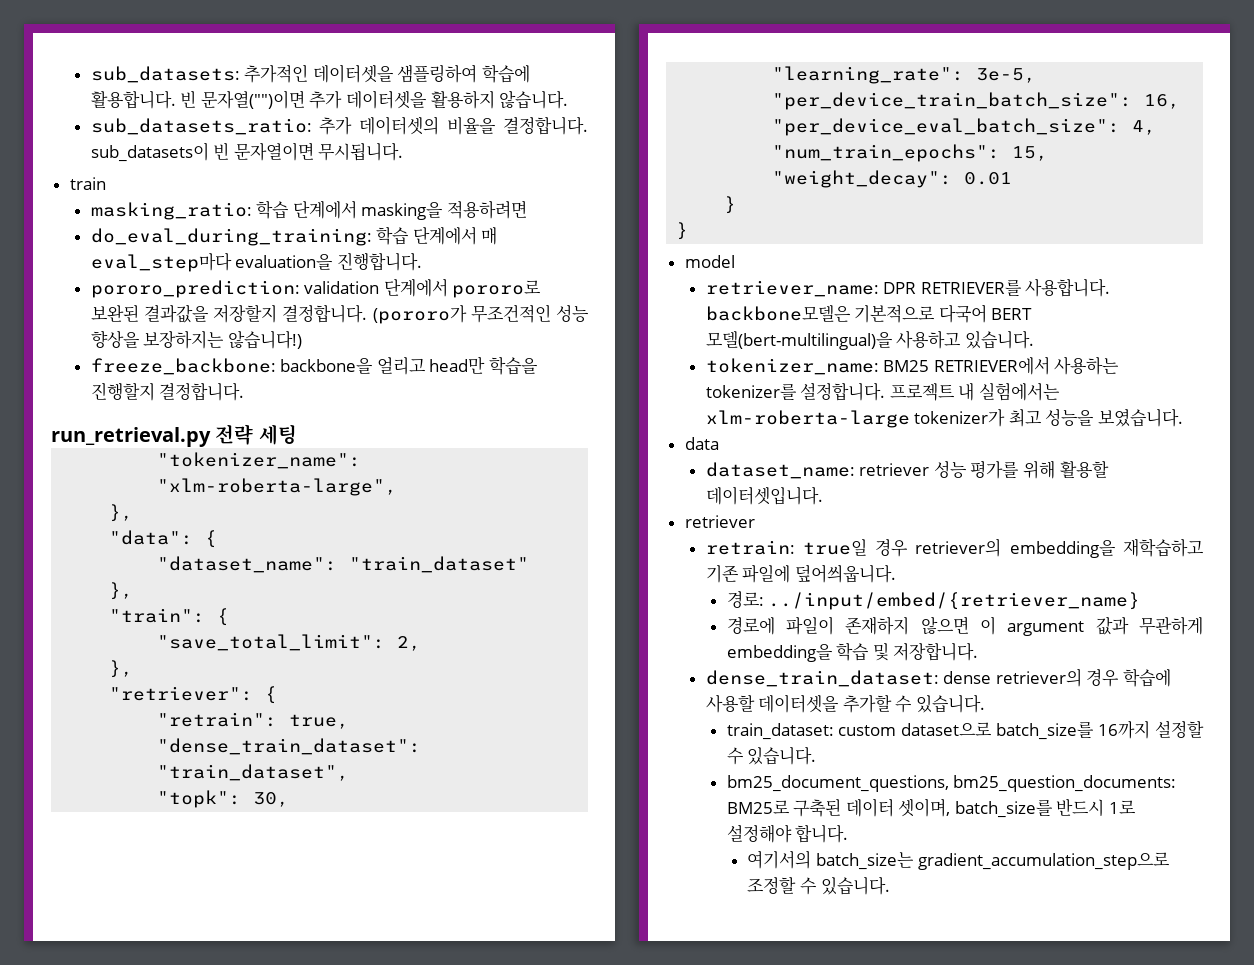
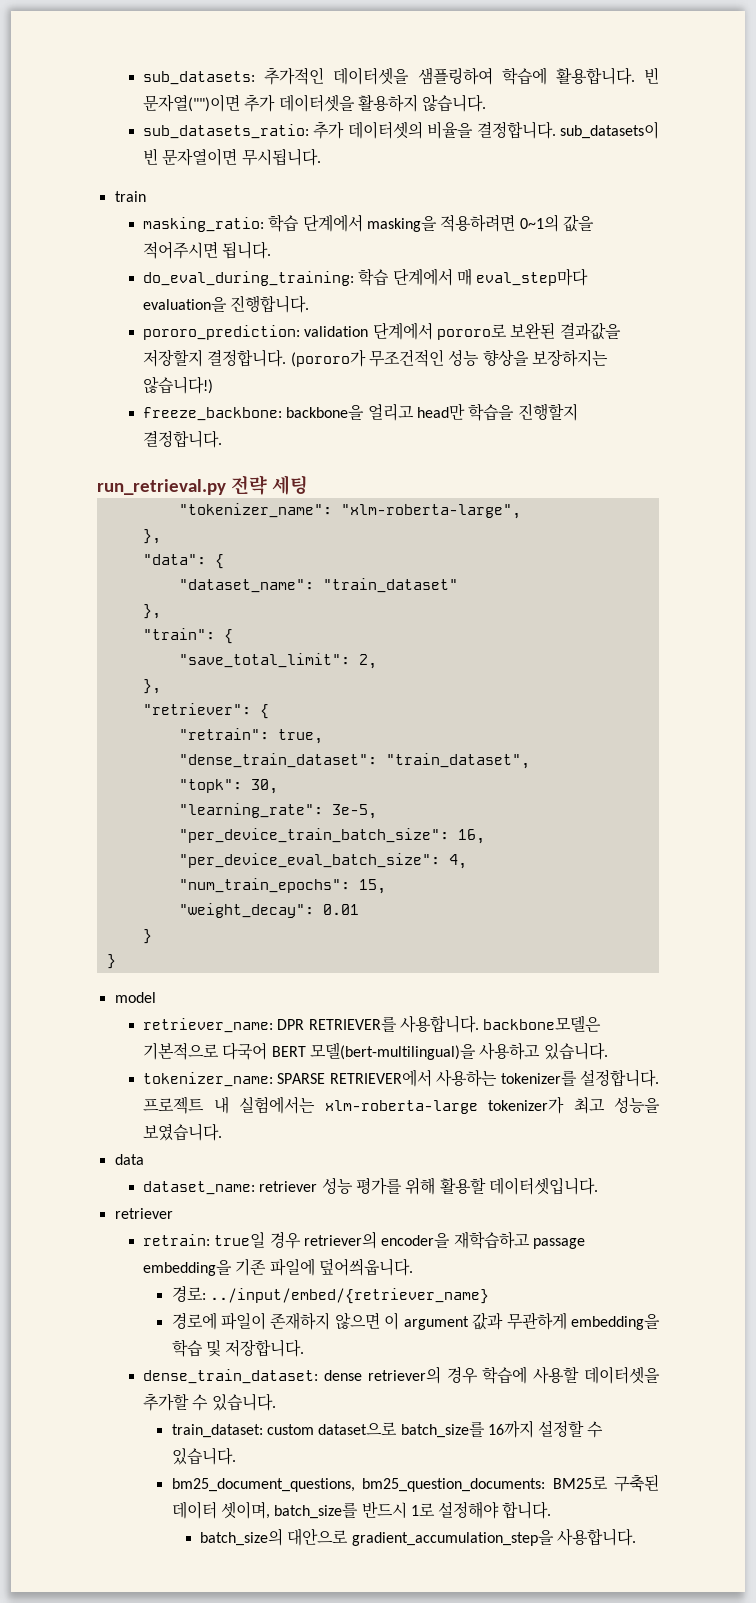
- masking_ratio: 학습 단계에서 masking을 적용하려면
+ masking_ratio: 학습 단계에서 masking을 적용하려면 0~1의 값을 적어주시면 됩니다.
- tokenizer_name: BM25 RETRIEVER에서 사용하는 tokenizer를 설정합니다.
+ tokenizer_name: SPARSE RETRIEVER에서 사용하는 tokenizer를 설정합니다.
- retrain: true일 경우 retriever의 embedding을 재학습하고 기존 파일에 덮어씌웁니다.
+ retrain: true일 경우 retriever의 encoder을 재학습하고 passage embedding을 기존 파일에 덮어씌웁니다.
- 여기서의 batch_size는 gradient_accumulation_step으로 조정할 수 있습니다.
+ batch_size의 대안으로 gradient_accumulation_step을 사용합니다.

